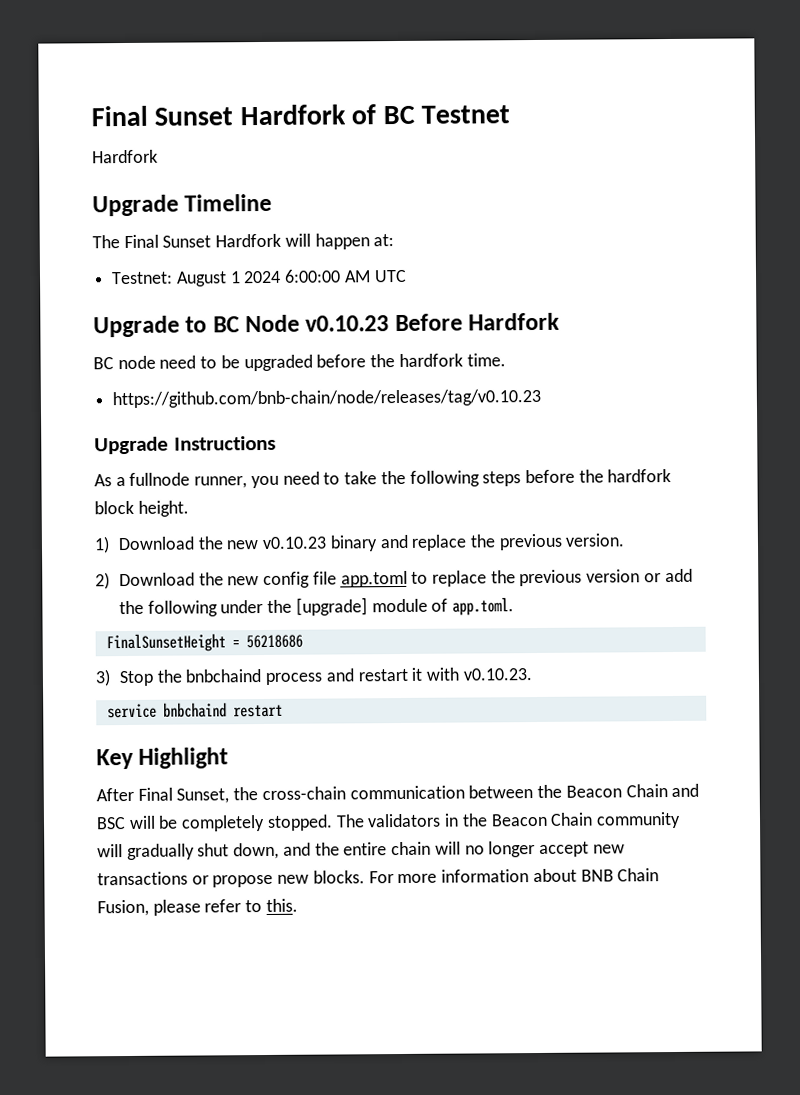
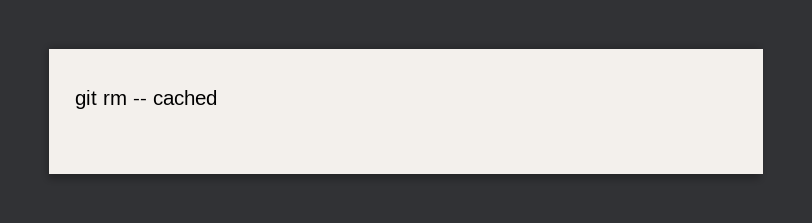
- Final Sunset Hardfork of BC Testnet
- Hardfork
- Upgrade Timeline
- The Final Sunset Hardfork will happen at:
- Testnet: August 1 2024 6:00:00 AM UTC
- Upgrade to BC Node v0.10.23 Before Hardfork
- BC node need to be upgraded before the hardfork time.
- https://github.com/bnb-chain/node/releases/tag/v0.10.23
- Upgrade Instructions
- As a fullnode runner, you need to take the following steps before the hardfork block height.
- 1) Download the new v0.10.23 binary and replace the previous version.
- 2) Download the new config file app.toml to replace the previous version or add the following under the [upgrade] module of app.toml.
- FinalSunsetHeight = 56218686
- 3) Stop the bnbchaind process and restart it with v0.10.23.
- service bnbchaind restart
- Key Highlight
- After Final Sunset, the cross-chain communication between the Beacon Chain and BSC will be completely stopped. The validators in the Beacon Chain community will gradually shut down, and the entire chain will no longer accept new transactions or propose new blocks. For more information about BNB Chain Fusion, please refer to this.
+ git rm -- cached

